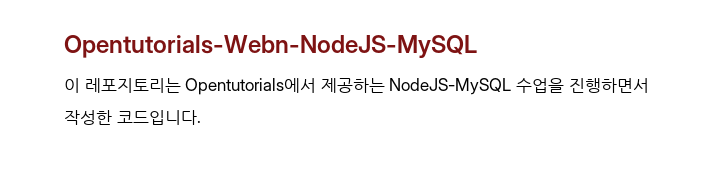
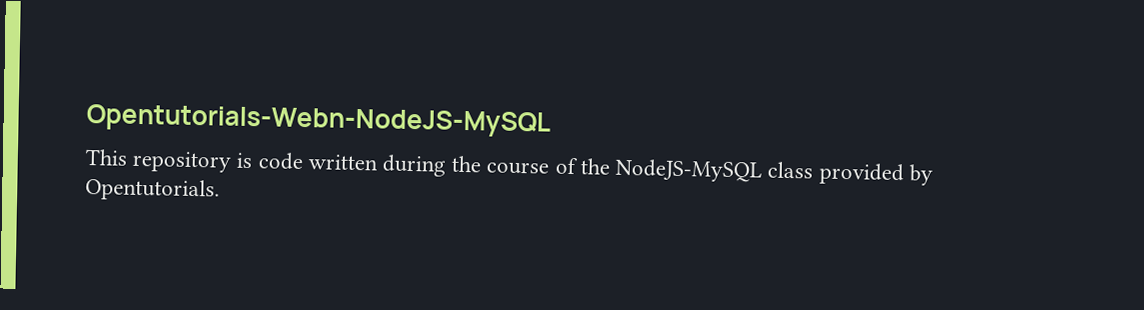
- 이 레포지토리는 Opentutorials에서 제공하는 NodeJS-MySQL 수업을 진행하면서 작성한 코드입니다.
+ This repository is code written during the course of the NodeJS-MySQL class provided by Opentutorials.

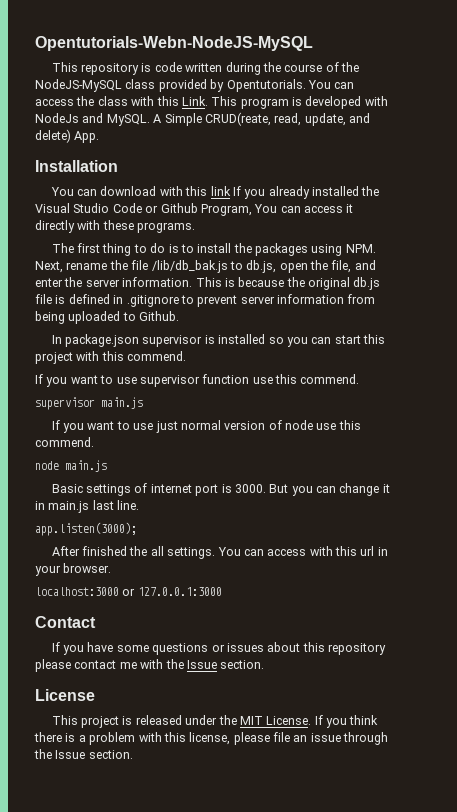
+ You can access the class with this Link. This program is developed with NodeJs and MySQL. A Simple CRUD(reate, read, update, and delete) App.
+ Installation
+ You can download with this link If you already installed the Visual Studio Code or Github Program, You can access it directly with these programs.
+ The first thing to do is to install the packages using NPM. Next, rename the file /lib/db_bak.js to db.js, open the file, and enter the server information. This is because the original db.js file is defined in .gitignore to prevent server information from being uploaded to Github.
+ In package.json supervisor is installed so you can start this project with this commend.
+ If you want to use supervisor function use this commend.
+ supervisor main.js
+ If you want to use just normal version of node use this commend.
+ node main.js
+ Basic settings of internet port is 3000. But you can change it in main.js last line.
+ app.listen(3000);
+ After finished the all settings. You can access with this url in your browser.
+ localhost:3000 or 127.0.0.1:3000
+ Contact
+ If you have some questions or issues about this repository please contact me with the Issue section.
+ License
+ This project is released under the MIT License. If you think there is a problem with this license, please file an issue through the Issue section.

